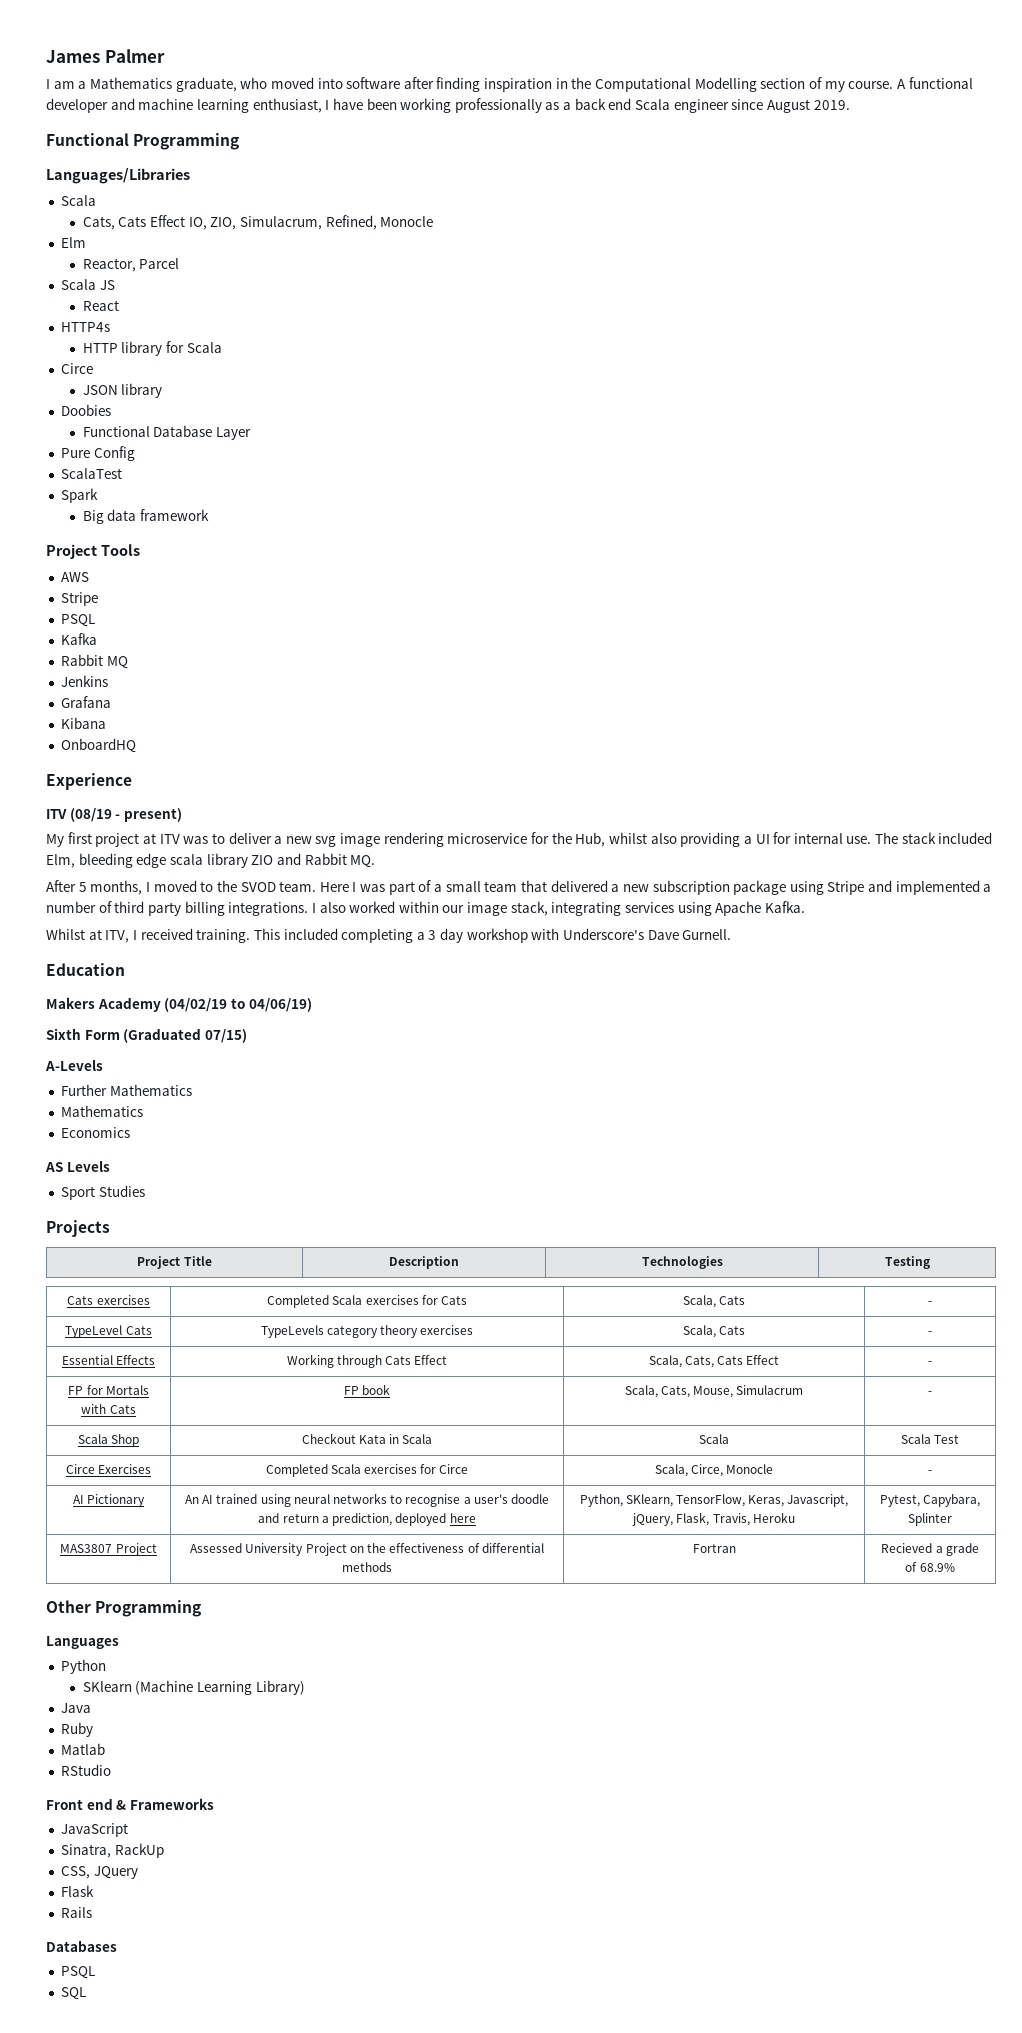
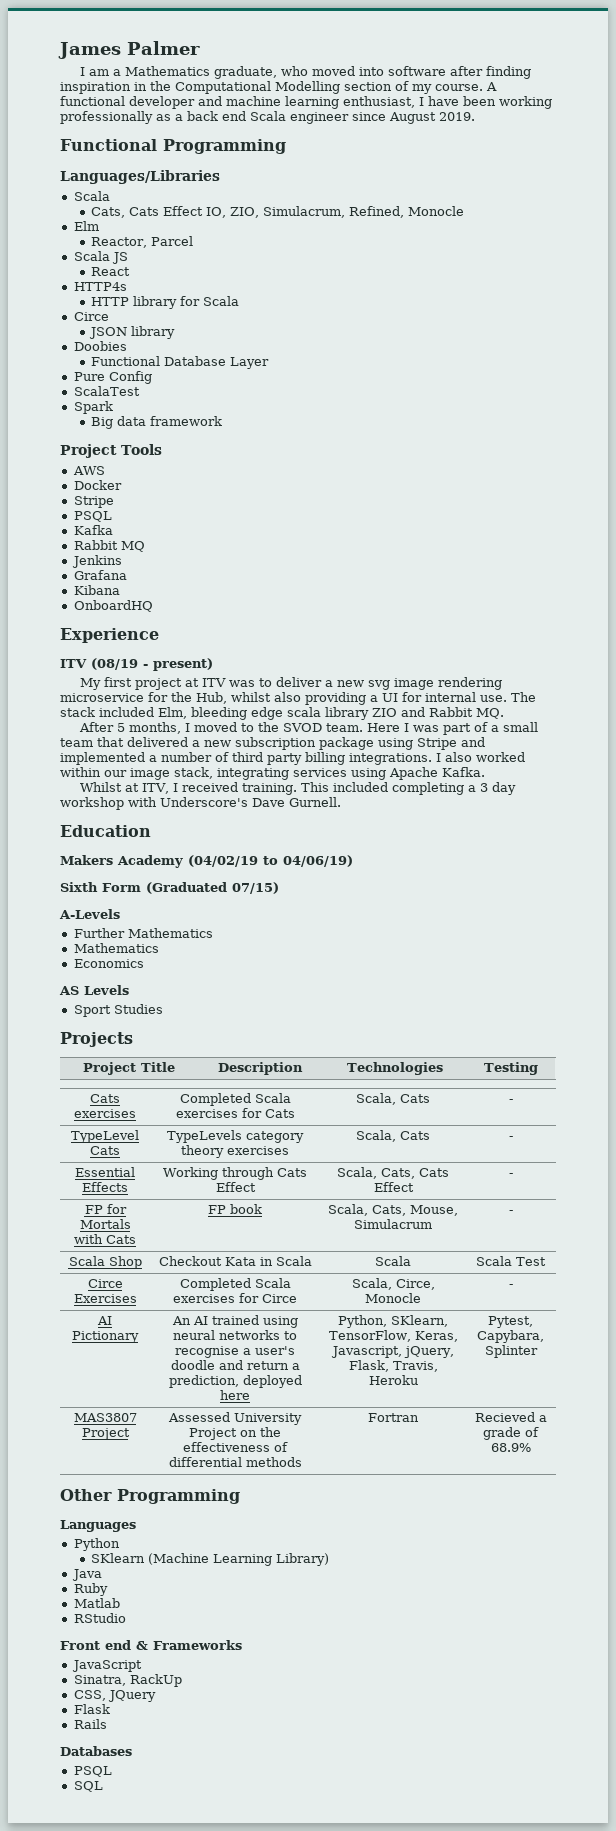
+ Docker

